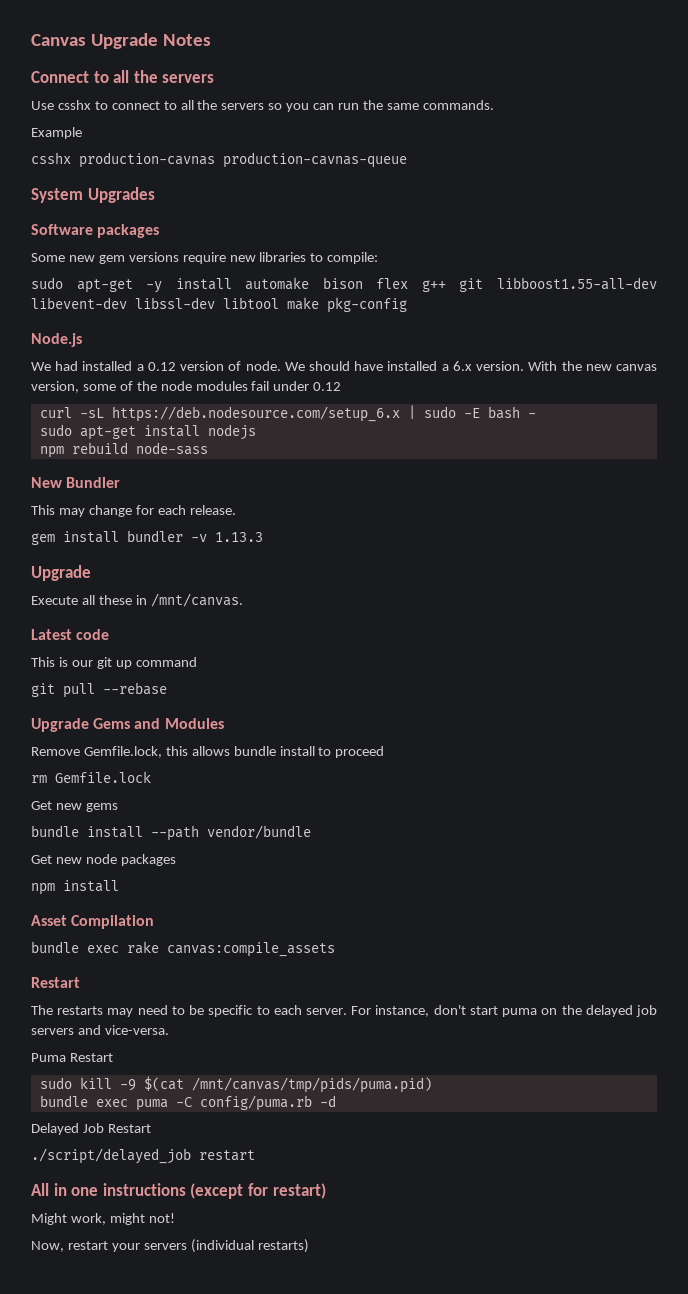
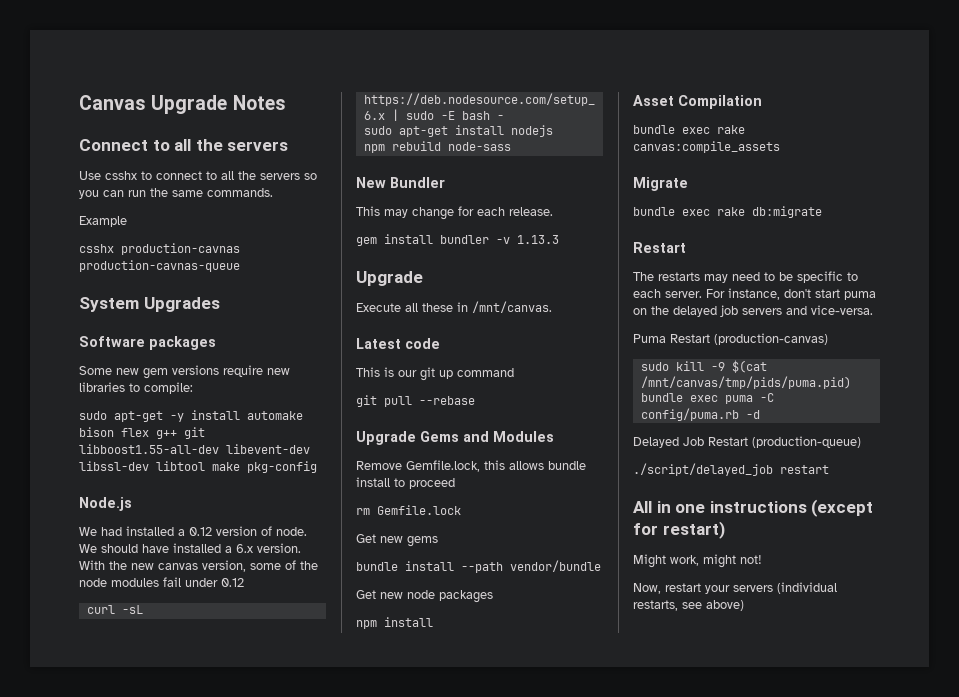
+ Migrate
+ bundle exec rake db:migrate
- Puma Restart
+ Puma Restart (production-canvas)
- Delayed Job Restart
+ Delayed Job Restart (production-queue)
- Now, restart your servers (individual restarts)
+ Now, restart your servers (individual restarts, see above)

